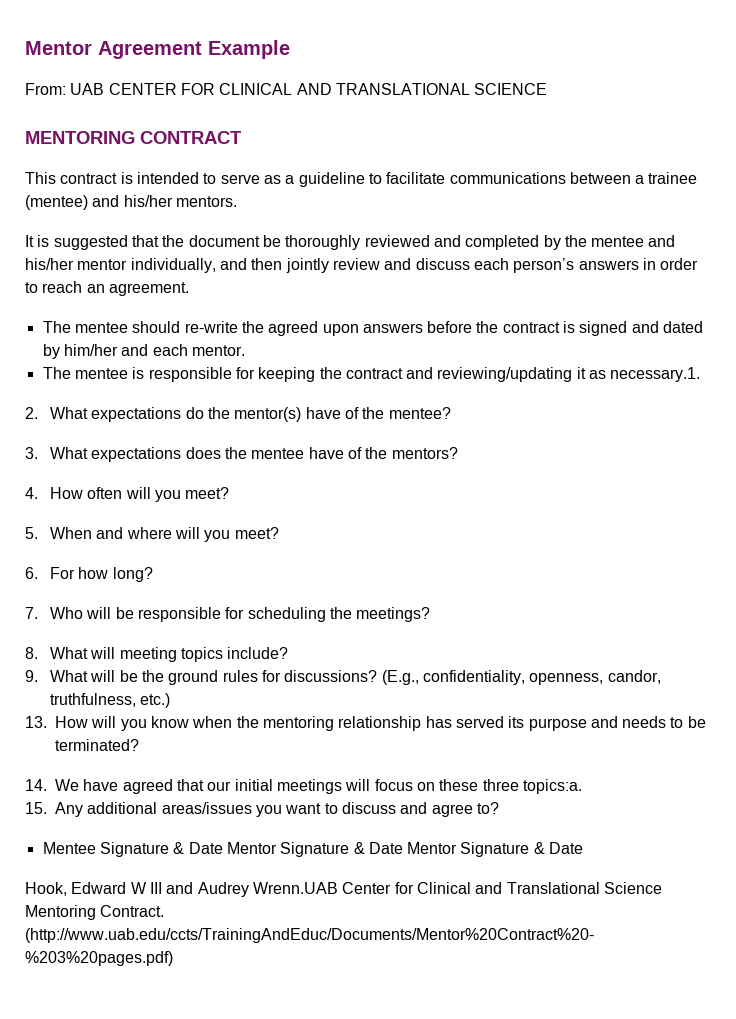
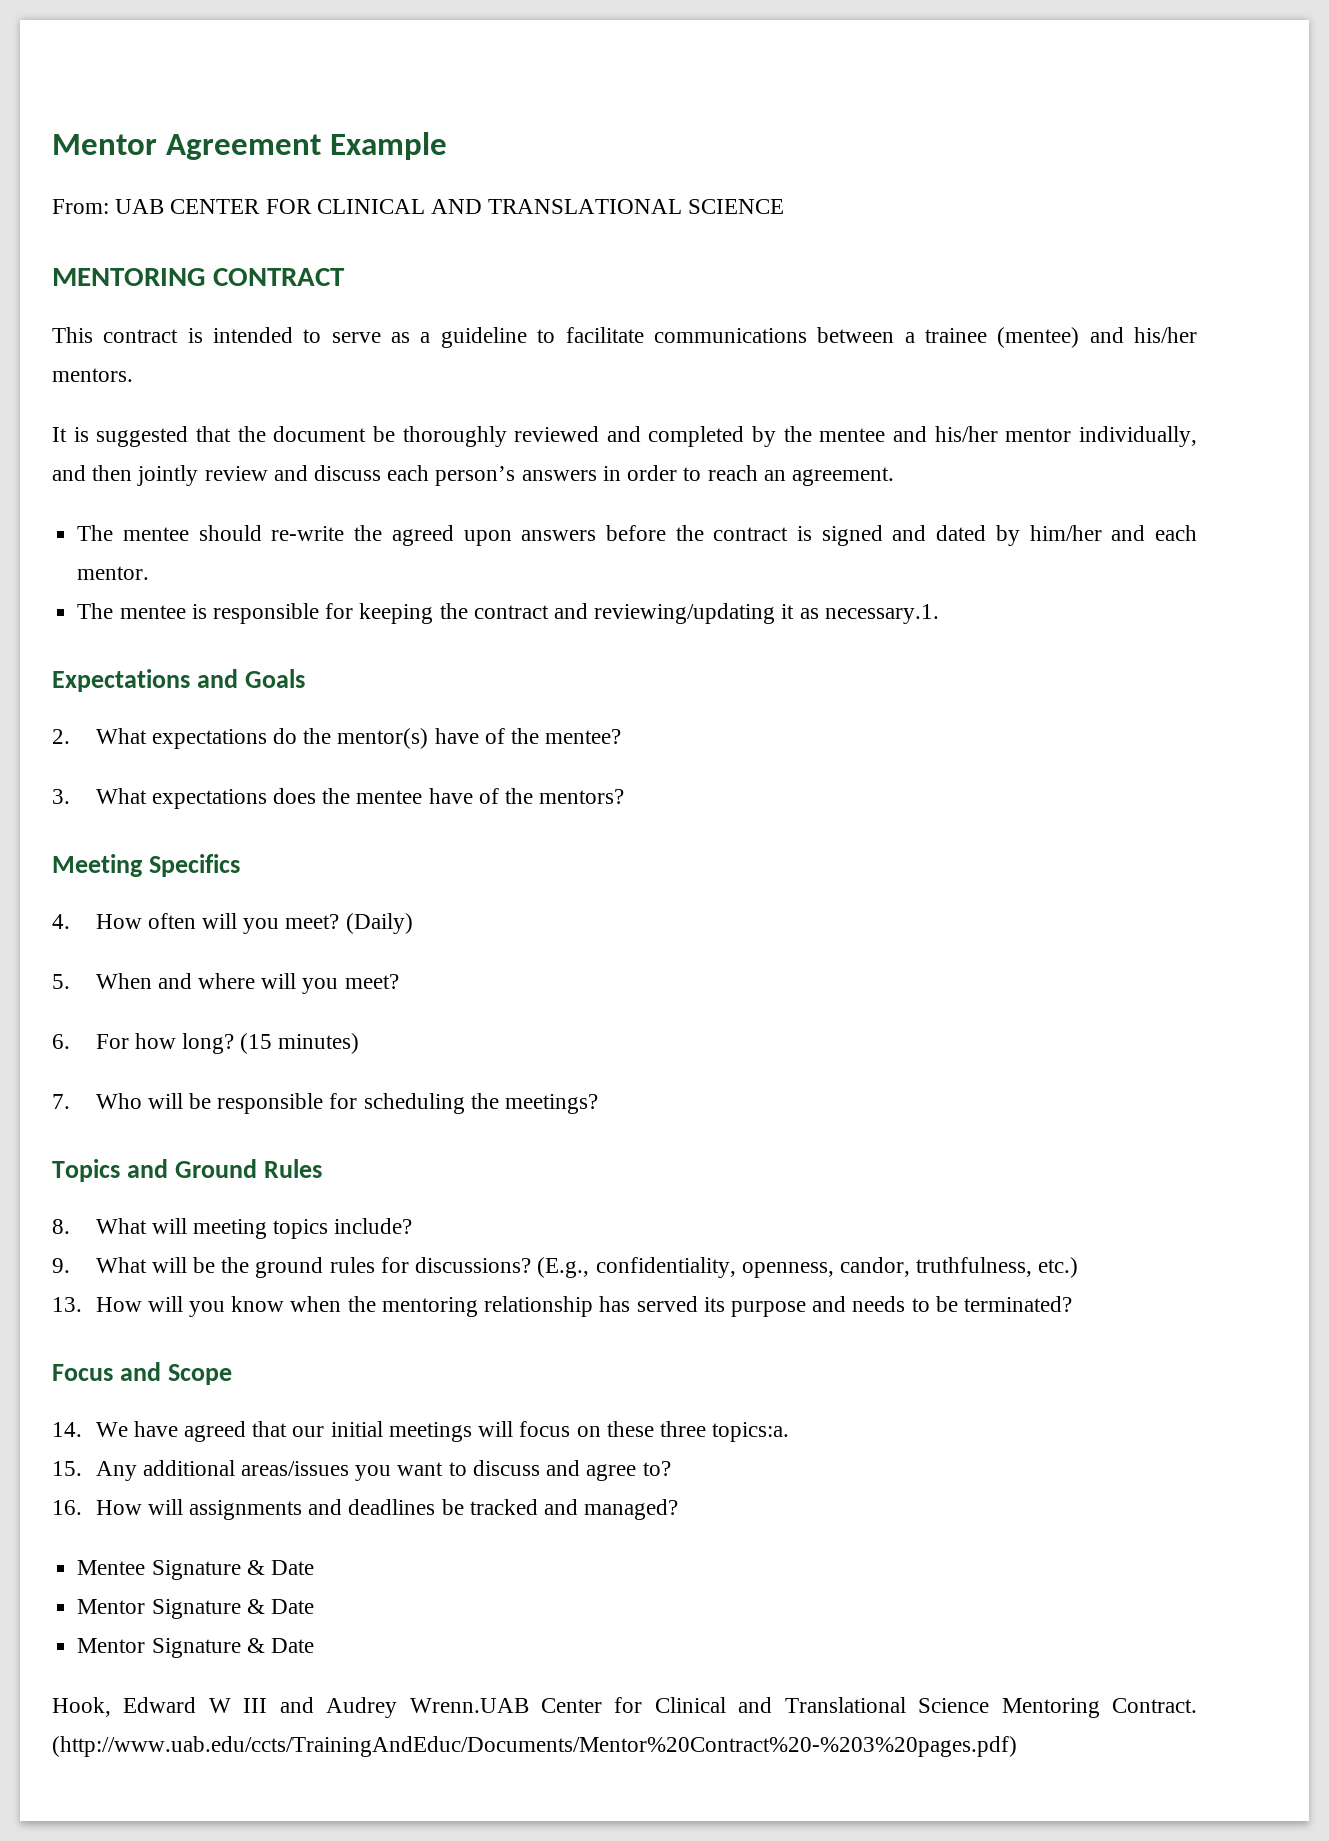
+ Expectations and Goals
+ Meeting Specifics
+ (Daily)
+ (15 minutes)
+ Topics and Ground Rules
+ Focus and Scope
+ 16. How will assignments and deadlines be tracked and managed?
- Mentee Signature & Date Mentor Signature & Date Mentor Signature & Date
+ Mentee Signature & Date
+ Mentor Signature & Date
+ Mentor Signature & Date

